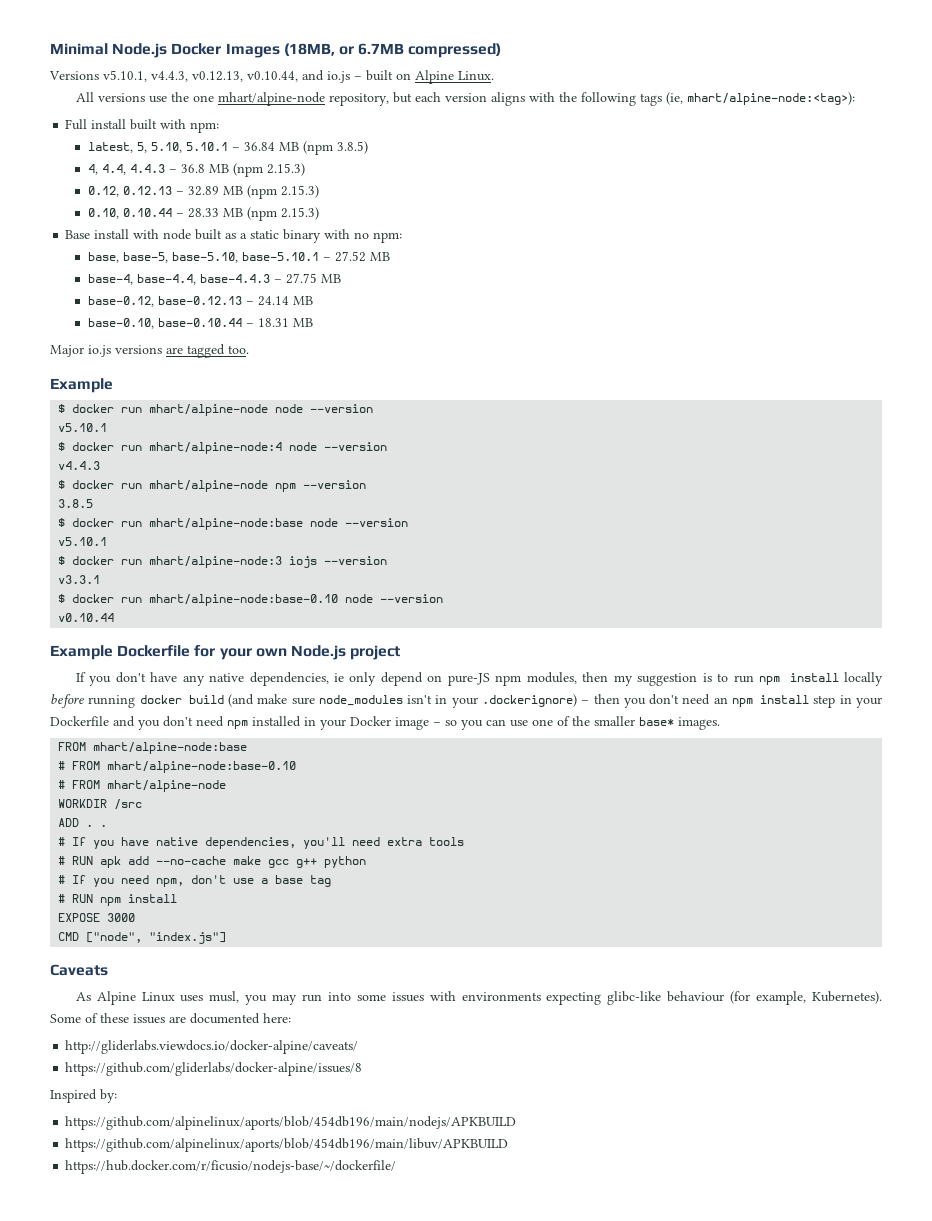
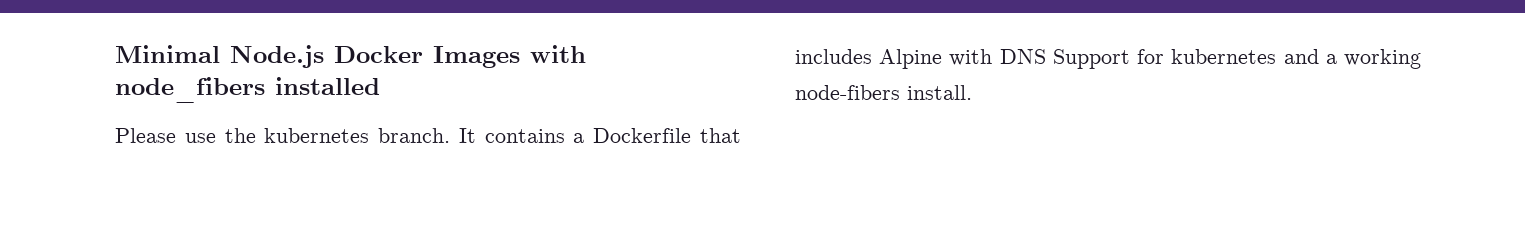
- Minimal Node.js Docker Images (18MB, or 6.7MB compressed)
- Versions v5.10.1, v4.4.3, v0.12.13, v0.10.44, and io.js – built on Alpine Linux.
- All versions use the one mhart/alpine-node repository, but each version aligns with the following tags (ie, mhart/alpine-node:<tag>):
- Full install built with npm:
- latest, 5, 5.10, 5.10.1 – 36.84 MB (npm 3.8.5)
- 4, 4.4, 4.4.3 – 36.8 MB (npm 2.15.3)
- 0.12, 0.12.13 – 32.89 MB (npm 2.15.3)
- 0.10, 0.10.44 – 28.33 MB (npm 2.15.3)
- Base install with node built as a static binary with no npm:
- base, base-5, base-5.10, base-5.10.1 – 27.52 MB
- base-4, base-4.4, base-4.4.3 – 27.75 MB
- base-0.12, base-0.12.13 – 24.14 MB
- base-0.10, base-0.10.44 – 18.31 MB
- Major io.js versions are tagged too.
- Example
- $ docker run mhart/alpine-node node --version
- v5.10.1
- $ docker run mhart/alpine-node:4 node --version
- v4.4.3
- $ docker run mhart/alpine-node npm --version
- 3.8.5
- $ docker run mhart/alpine-node:base node --version
- v5.10.1
- $ docker run mhart/alpine-node:3 iojs --version
- v3.3.1
- $ docker run mhart/alpine-node:base-0.10 node --version
- v0.10.44
- Example Dockerfile for your own Node.js project
- If you don't have any native dependencies, ie only depend on pure-JS npm modules, then my suggestion is to run npm install locally before running docker build (and make sure node_modules isn't in your .dockerignore) – then you don't need an npm install step in your Dockerfile and you don't need npm installed in your Docker image – so you can use one of the smaller base* images.
- FROM mhart/alpine-node:base
- # FROM mhart/alpine-node:base-0.10
- # FROM mhart/alpine-node
- WORKDIR /src
- ADD . .
- # If you have native dependencies, you'll need extra tools
- # RUN apk add --no-cache make gcc g++ python
- # If you need npm, don't use a base tag
- # RUN npm install
- EXPOSE 3000
- CMD ["node", "index.js"]
- Caveats
- As Alpine Linux uses musl, you may run into some issues with environments expecting glibc-like behaviour (for example, Kubernetes). Some of these issues are documented here:
- http://gliderlabs.viewdocs.io/docker-alpine/caveats/
- https://github.com/gliderlabs/docker-alpine/issues/8
- Inspired by:
- https://github.com/alpinelinux/aports/blob/454db196/main/nodejs/APKBUILD
- https://github.com/alpinelinux/aports/blob/454db196/main/libuv/APKBUILD
- https://hub.docker.com/r/ficusio/nodejs-base/~/dockerfile/
+ Minimal Node.js Docker Images with node_fibers installed
+ Please use the kubernetes branch. It contains a Dockerfile that includes Alpine with DNS Support for kubernetes and a working node-fibers install.

